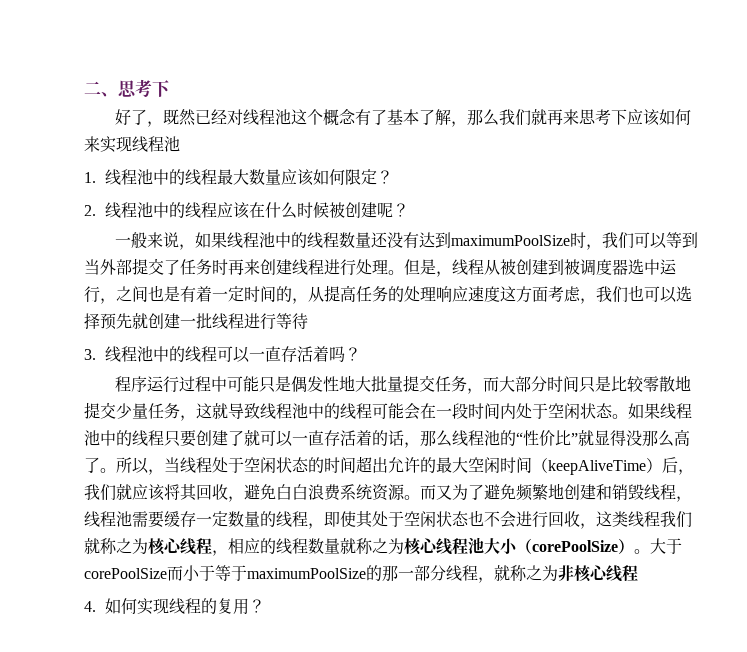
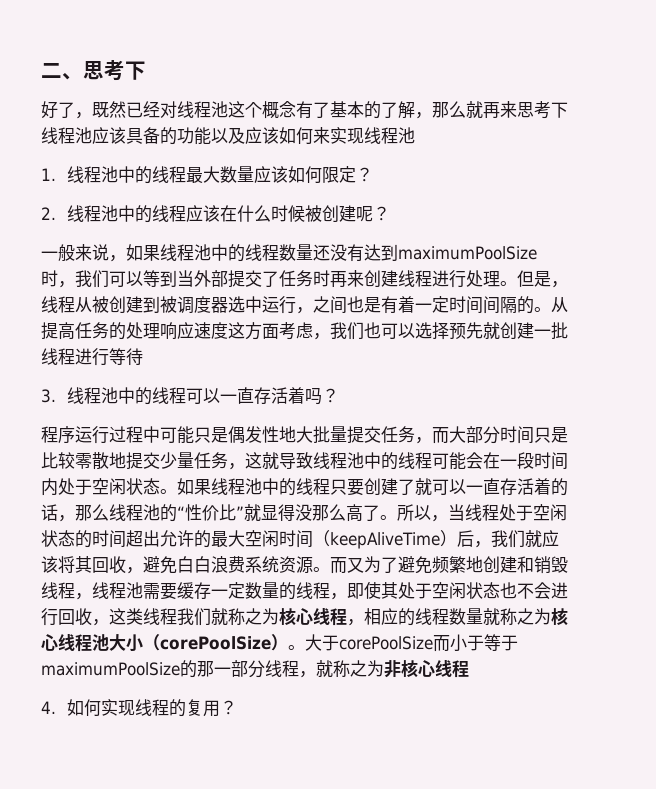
- 好了，既然已经对线程池这个概念有了基本了解，那么我们就再来思考下应该如何来实现线程池
+ 好了，既然已经对线程池这个概念有了基本的了解，那么就再来思考下线程池应该具备的功能以及应该如何来实现线程池
- 但是，线程从被创建到被调度器选中运行，之间也是有着一定时间的，从提高任务的处理响应速度这方面考虑，我们也可以选择预先就创建一批线程进行等待
+ 但是，线程从被创建到被调度器选中运行，之间也是有着一定时间间隔的。从提高任务的处理响应速度这方面考虑，我们也可以选择预先就创建一批线程进行等待

